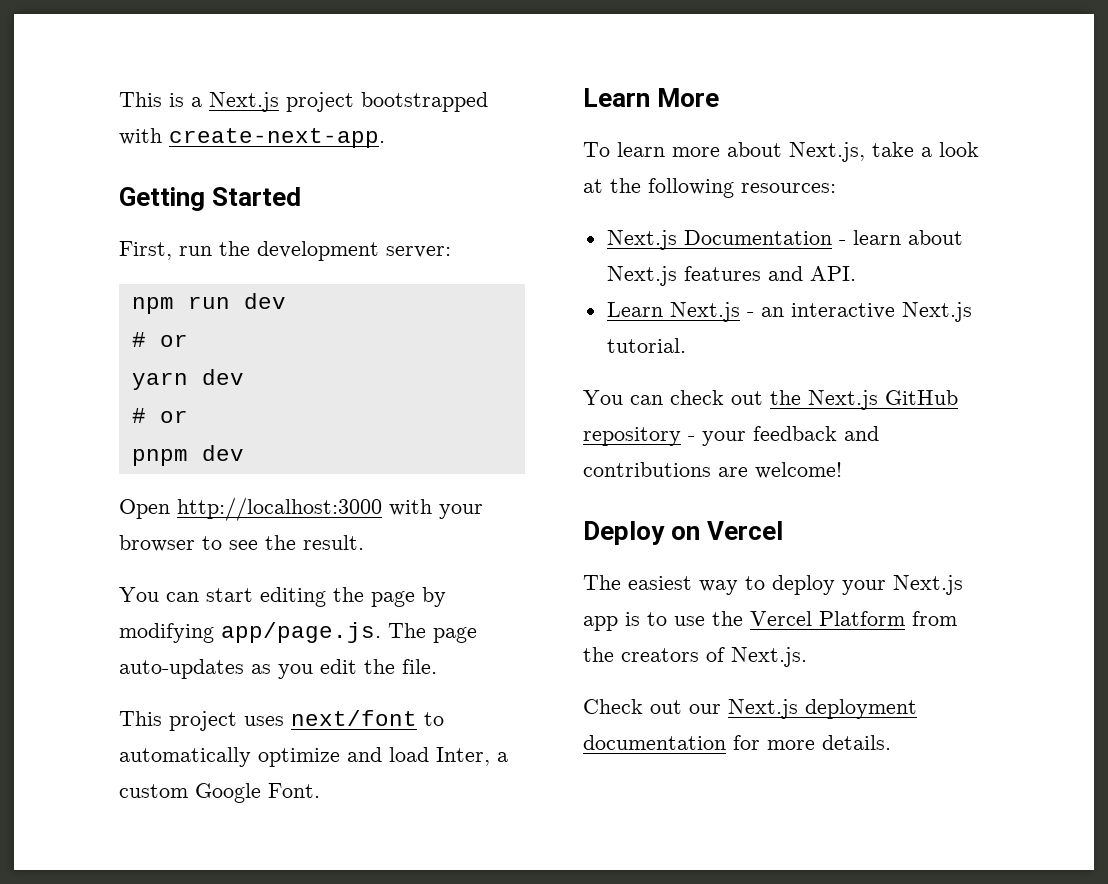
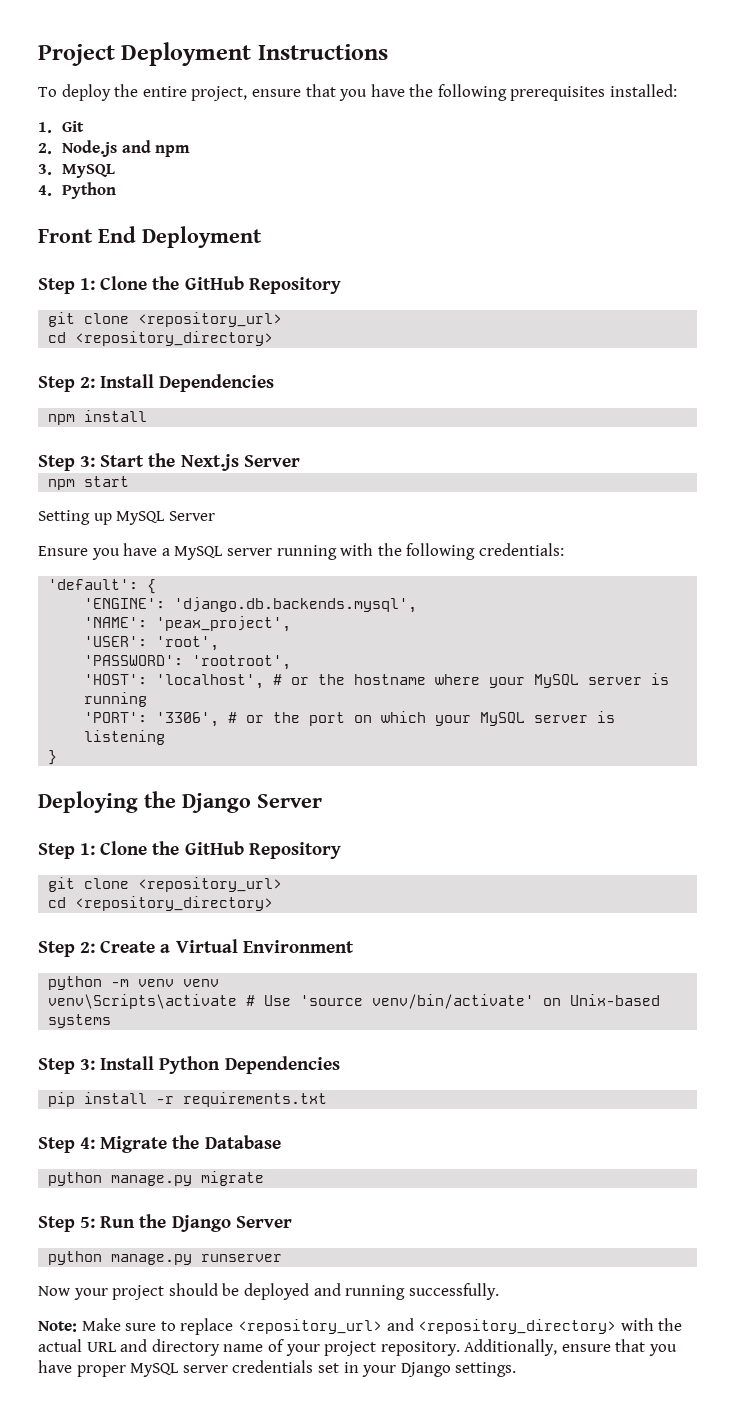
- This is a Next.js project bootstrapped with create-next-app.
- Getting Started
- First, run the development server:
- npm run dev
- # or
- yarn dev
- # or
- pnpm dev
- Open http://localhost:3000 with your browser to see the result.
- You can start editing the page by modifying app/page.js. The page auto-updates as you edit the file.
- This project uses next/font to automatically optimize and load Inter, a custom Google Font.
- Learn More
- To learn more about Next.js, take a look at the following resources:
- Next.js Documentation - learn about Next.js features and API.
- Learn Next.js - an interactive Next.js tutorial.
- You can check out the Next.js GitHub repository - your feedback and contributions are welcome!
- Deploy on Vercel
- The easiest way to deploy your Next.js app is to use the Vercel Platform from the creators of Next.js.
- Check out our Next.js deployment documentation for more details.
+ Project Deployment Instructions
+ To deploy the entire project, ensure that you have the following prerequisites installed:
+ 1. Git
+ 2. Node.js and npm
+ 3. MySQL
+ 4. Python
+ Front End Deployment
+ Step 1: Clone the GitHub Repository
+ git clone <repository_url>
+ cd <repository_directory>
+ Step 2: Install Dependencies
+ npm install
+ Step 3: Start the Next.js Server
+ npm start
+ Setting up MySQL Server
+ Ensure you have a MySQL server running with the following credentials:
+ 'default': {
+ 'ENGINE': 'django.db.backends.mysql',
+ 'NAME': 'peax_project',
+ 'USER': 'root',
+ 'PASSWORD': 'rootroot',
+ 'HOST': 'localhost', # or the hostname where your MySQL server is running
+ 'PORT': '3306', # or the port on which your MySQL server is listening
+ }
+ Deploying the Django Server
+ Step 1: Clone the GitHub Repository
+ git clone <repository_url>
+ cd <repository_directory>
+ Step 2: Create a Virtual Environment
+ python -m venv venv
+ venv\Scripts\activate # Use 'source venv/bin/activate' on Unix-based systems
+ Step 3: Install Python Dependencies
+ pip install -r requirements.txt
+ Step 4: Migrate the Database
+ python manage.py migrate
+ Step 5: Run the Django Server
+ python manage.py runserver
+ Now your project should be deployed and running successfully.
+ Note: Make sure to replace <repository_url> and <repository_directory> with the actual URL and directory name of your project repository. Additionally, ensure that you have proper MySQL server credentials set in your Django settings.

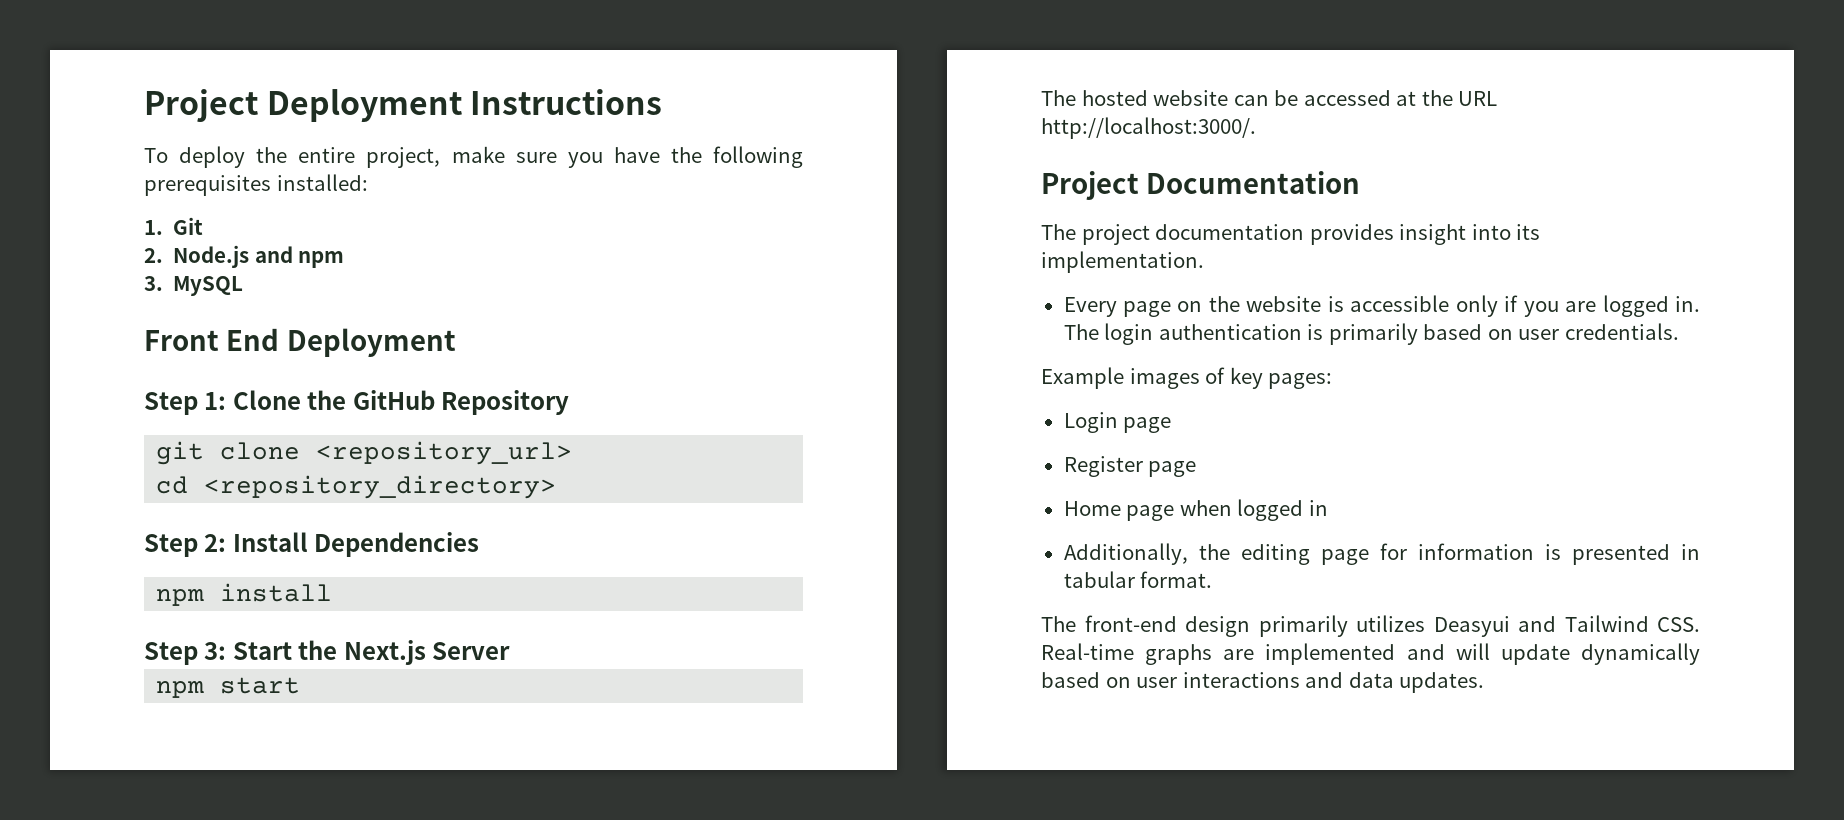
- To deploy the entire project, ensure that you have the following prerequisites installed:
+ To deploy the entire project, make sure you have the following prerequisites installed:
- 4. Python
- Setting up MySQL Server
- Ensure you have a MySQL server running with the following credentials:
- 'default': {
- 'ENGINE': 'django.db.backends.mysql',
- 'NAME': 'peax_project',
- 'USER': 'root',
- 'PASSWORD': 'rootroot',
- 'HOST': 'localhost', # or the hostname where your MySQL server is running
- 'PORT': '3306', # or the port on which your MySQL server is listening
- }
- Deploying the Django Server
- Step 1: Clone the GitHub Repository
- git clone <repository_url>
- cd <repository_directory>
- Step 2: Create a Virtual Environment
- python -m venv venv
- venv\Scripts\activate # Use 'source venv/bin/activate' on Unix-based systems
- Step 3: Install Python Dependencies
- pip install -r requirements.txt
- Step 4: Migrate the Database
- python manage.py migrate
- Step 5: Run the Django Server
- python manage.py runserver
- Now your project should be deployed and running successfully.
- Note: Make sure to replace <repository_url> and <repository_directory> with the actual URL and directory name of your project repository. Additionally, ensure that you have proper MySQL server credentials set in your Django settings.
+ The hosted website can be accessed at the URL http://localhost:3000/.
+ Project Documentation
+ The project documentation provides insight into its implementation.
+ Every page on the website is accessible only if you are logged in. The login authentication is primarily based on user credentials.
+ Example images of key pages:
+ Login page
+ Register page
+ Home page when logged in
+ Additionally, the editing page for information is presented in tabular format.
+ The front-end design primarily utilizes Deasyui and Tailwind CSS. Real-time graphs are implemented and will update dynamically based on user interactions and data updates.

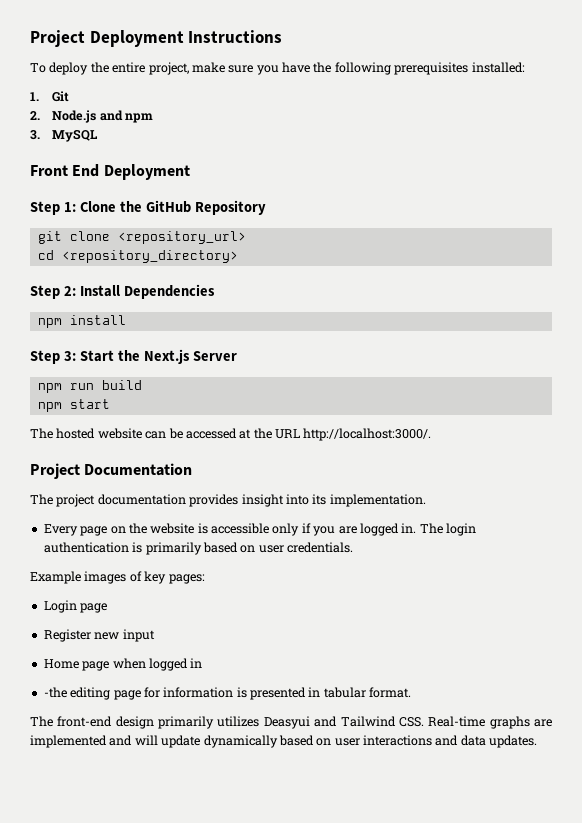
+ npm run build
- Register page
+ Register new input
- Additionally, the editing page for information is presented in tabular format.
+ -the editing page for information is presented in tabular format.

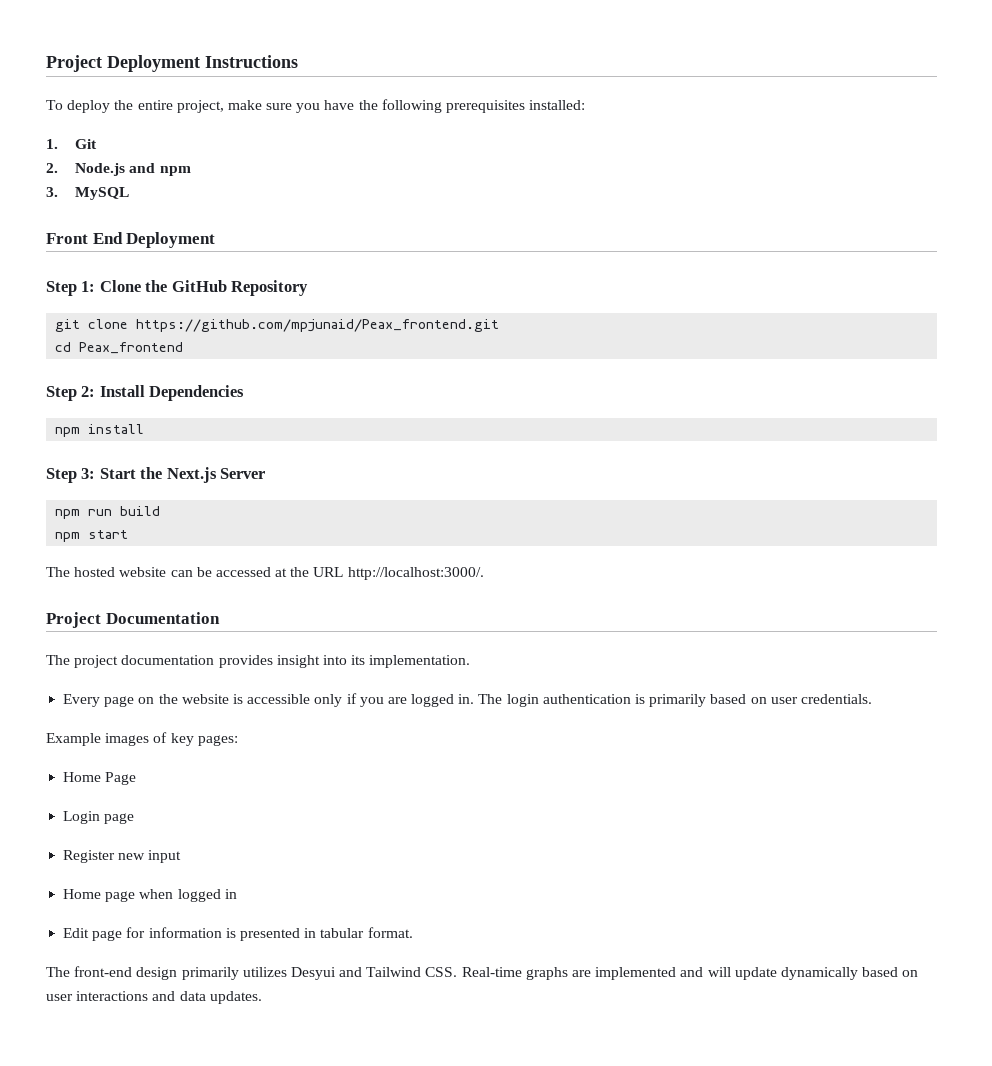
- git clone <repository_url>
+ git clone https://github.com/mpjunaid/Peax_frontend.git
- cd <repository_directory>
+ cd Peax_frontend
+ Home Page
- -the editing page for information is presented in tabular format.
+ Edit page for information is presented in tabular format.
- The front-end design primarily utilizes Deasyui and Tailwind CSS. Real-time graphs are implemented and will update dynamically based on user interactions and data updates.
+ The front-end design primarily utilizes Desyui and Tailwind CSS. Real-time graphs are implemented and will update dynamically based on user interactions and data updates.

